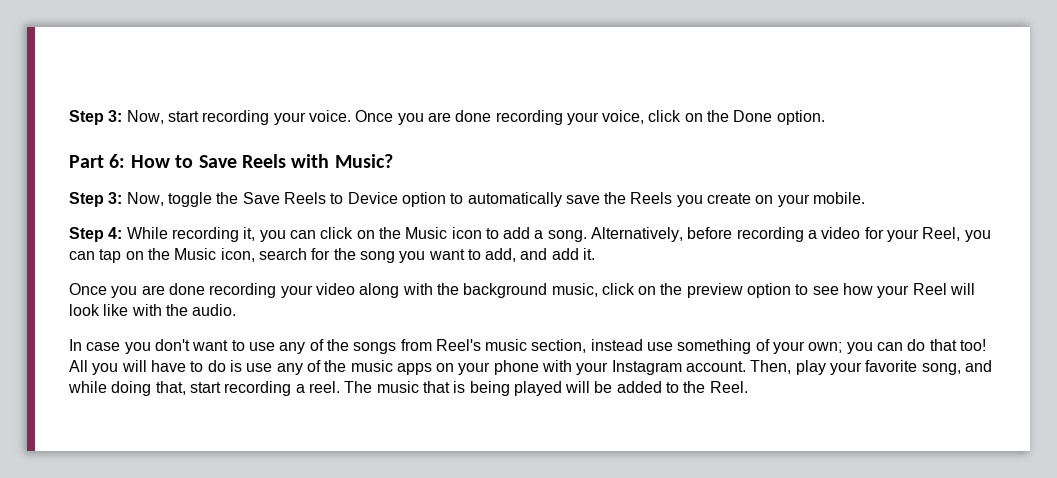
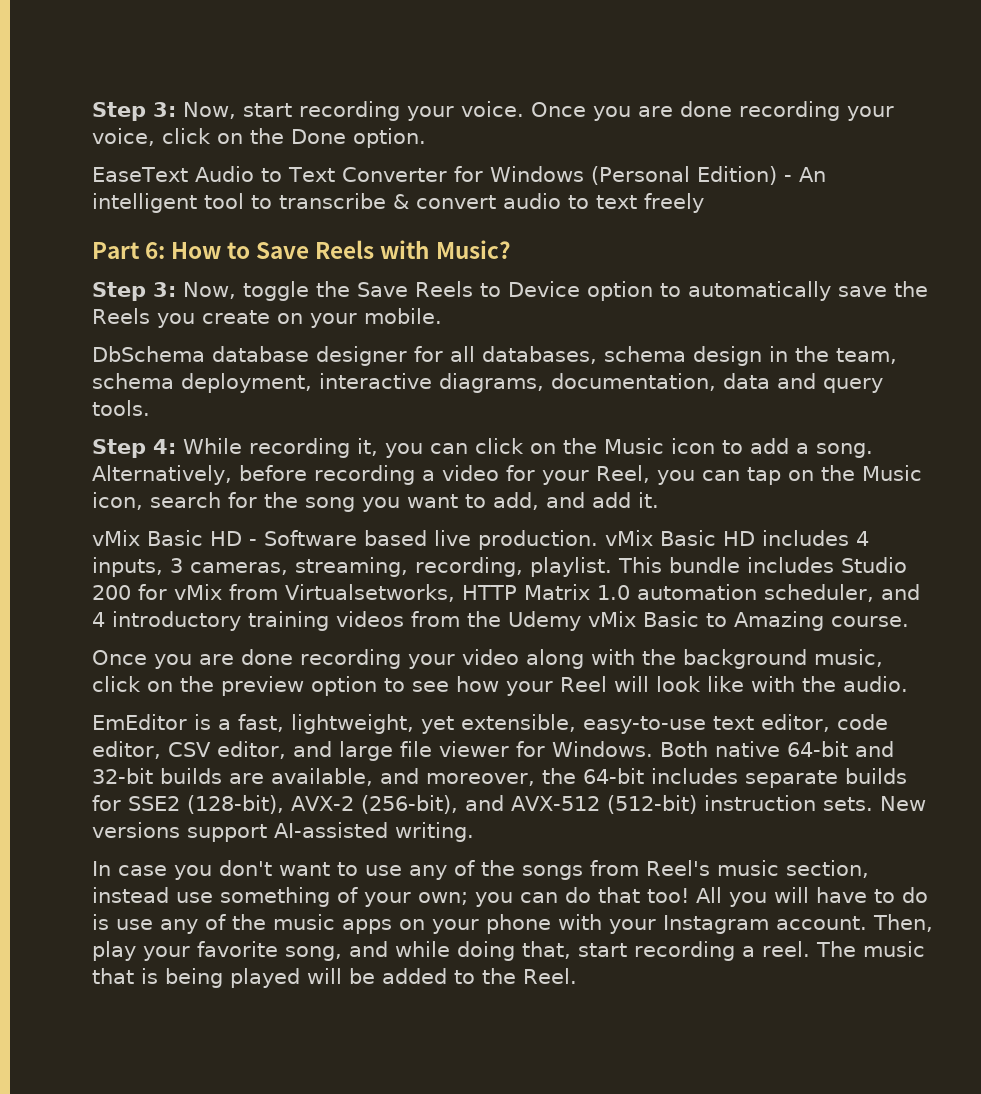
+ EaseText Audio to Text Converter for Windows (Personal Edition) - An intelligent tool to transcribe & convert audio to text freely
+ DbSchema database designer for all databases, schema design in the team, schema deployment, interactive diagrams, documentation, data and query tools.
+ vMix Basic HD - Software based live production. vMix Basic HD includes 4 inputs, 3 cameras, streaming, recording, playlist. This bundle includes Studio 200 for vMix from Virtualsetworks, HTTP Matrix 1.0 automation scheduler, and 4 introductory training videos from the Udemy vMix Basic to Amazing course.
+ EmEditor is a fast, lightweight, yet extensible, easy-to-use text editor, code editor, CSV editor, and large file viewer for Windows. Both native 64-bit and 32-bit builds are available, and moreover, the 64-bit includes separate builds for SSE2 (128-bit), AVX-2 (256-bit), and AVX-512 (512-bit) instruction sets. New versions support AI-assisted writing.

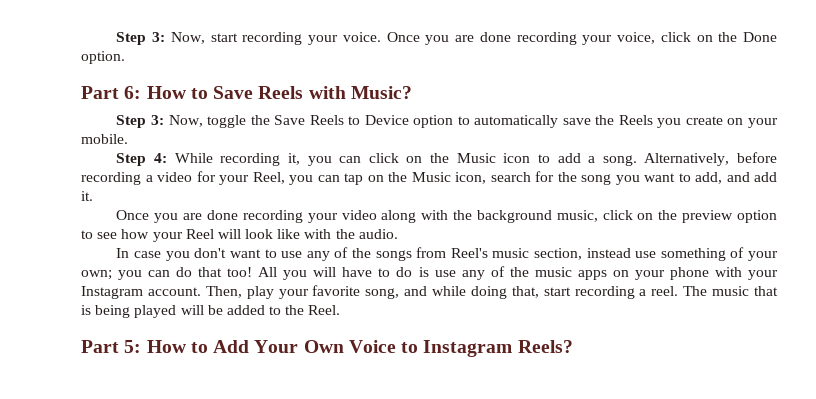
- EaseText Audio to Text Converter for Windows (Personal Edition) - An intelligent tool to transcribe & convert audio to text freely
- DbSchema database designer for all databases, schema design in the team, schema deployment, interactive diagrams, documentation, data and query tools.
- vMix Basic HD - Software based live production. vMix Basic HD includes 4 inputs, 3 cameras, streaming, recording, playlist. This bundle includes Studio 200 for vMix from Virtualsetworks, HTTP Matrix 1.0 automation scheduler, and 4 introductory training videos from the Udemy vMix Basic to Amazing course.
- EmEditor is a fast, lightweight, yet extensible, easy-to-use text editor, code editor, CSV editor, and large file viewer for Windows. Both native 64-bit and 32-bit builds are available, and moreover, the 64-bit includes separate builds for SSE2 (128-bit), AVX-2 (256-bit), and AVX-512 (512-bit) instruction sets. New versions support AI-assisted writing.
+ Part 5: How to Add Your Own Voice to Instagram Reels?

